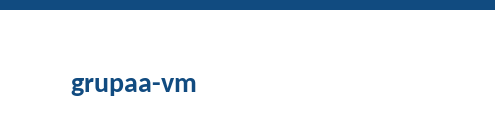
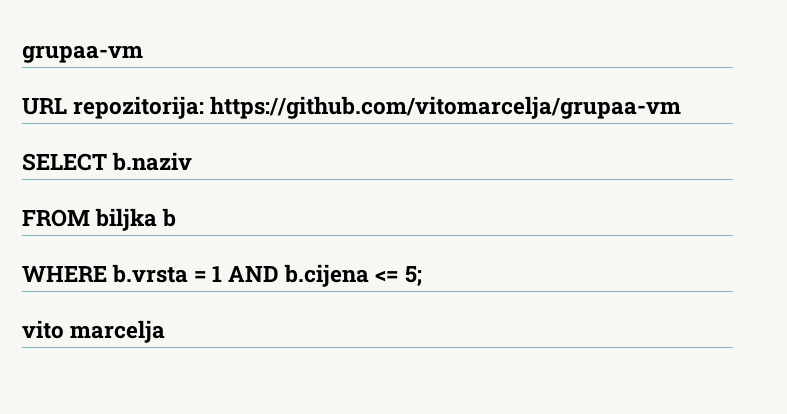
+ URL repozitorija: https://github.com/vitomarcelja/grupaa-vm
+ SELECT b.naziv
+ FROM biljka b
+ WHERE b.vrsta = 1 AND b.cijena <= 5;
+ vito marcelja

